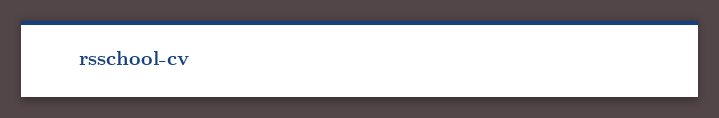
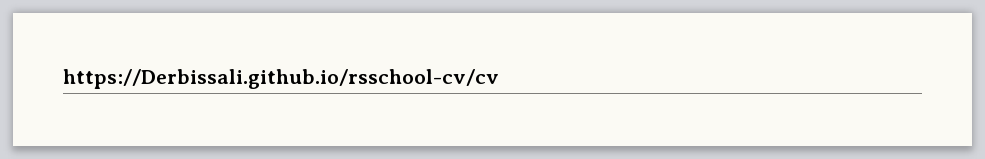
- rsschool-cv
+ https://Derbissali.github.io/rsschool-cv/cv

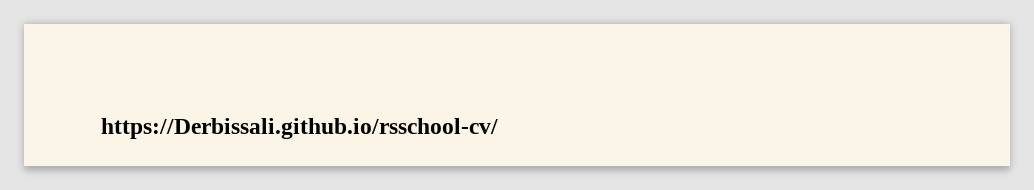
- https://Derbissali.github.io/rsschool-cv/cv
+ https://Derbissali.github.io/rsschool-cv/

